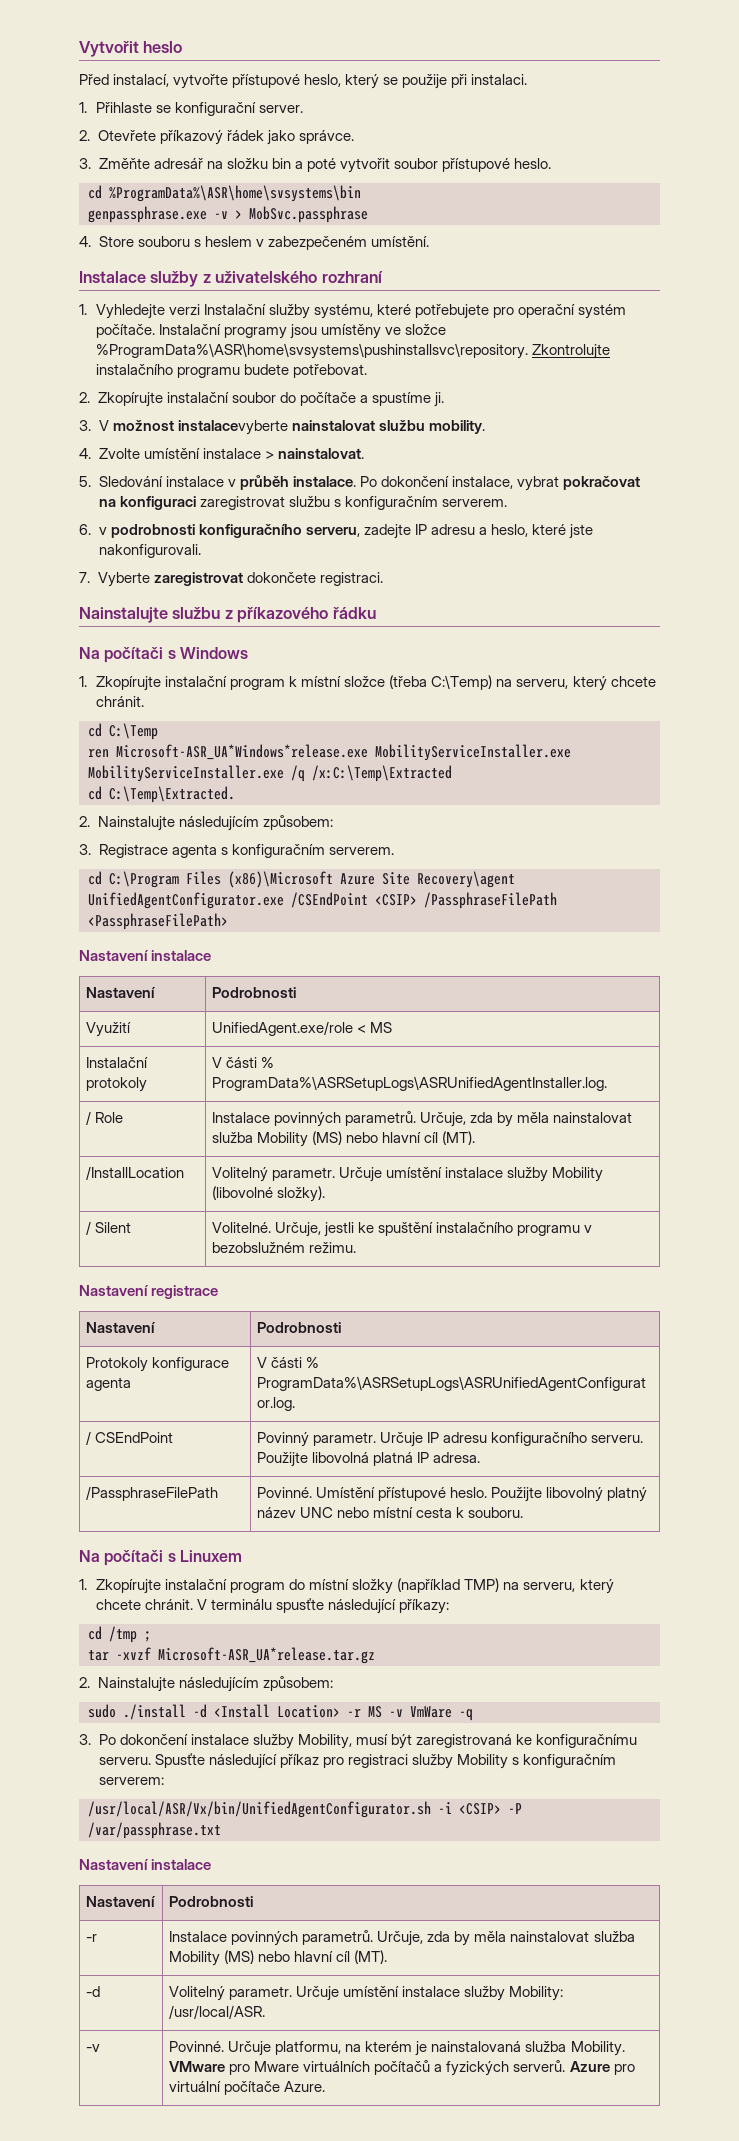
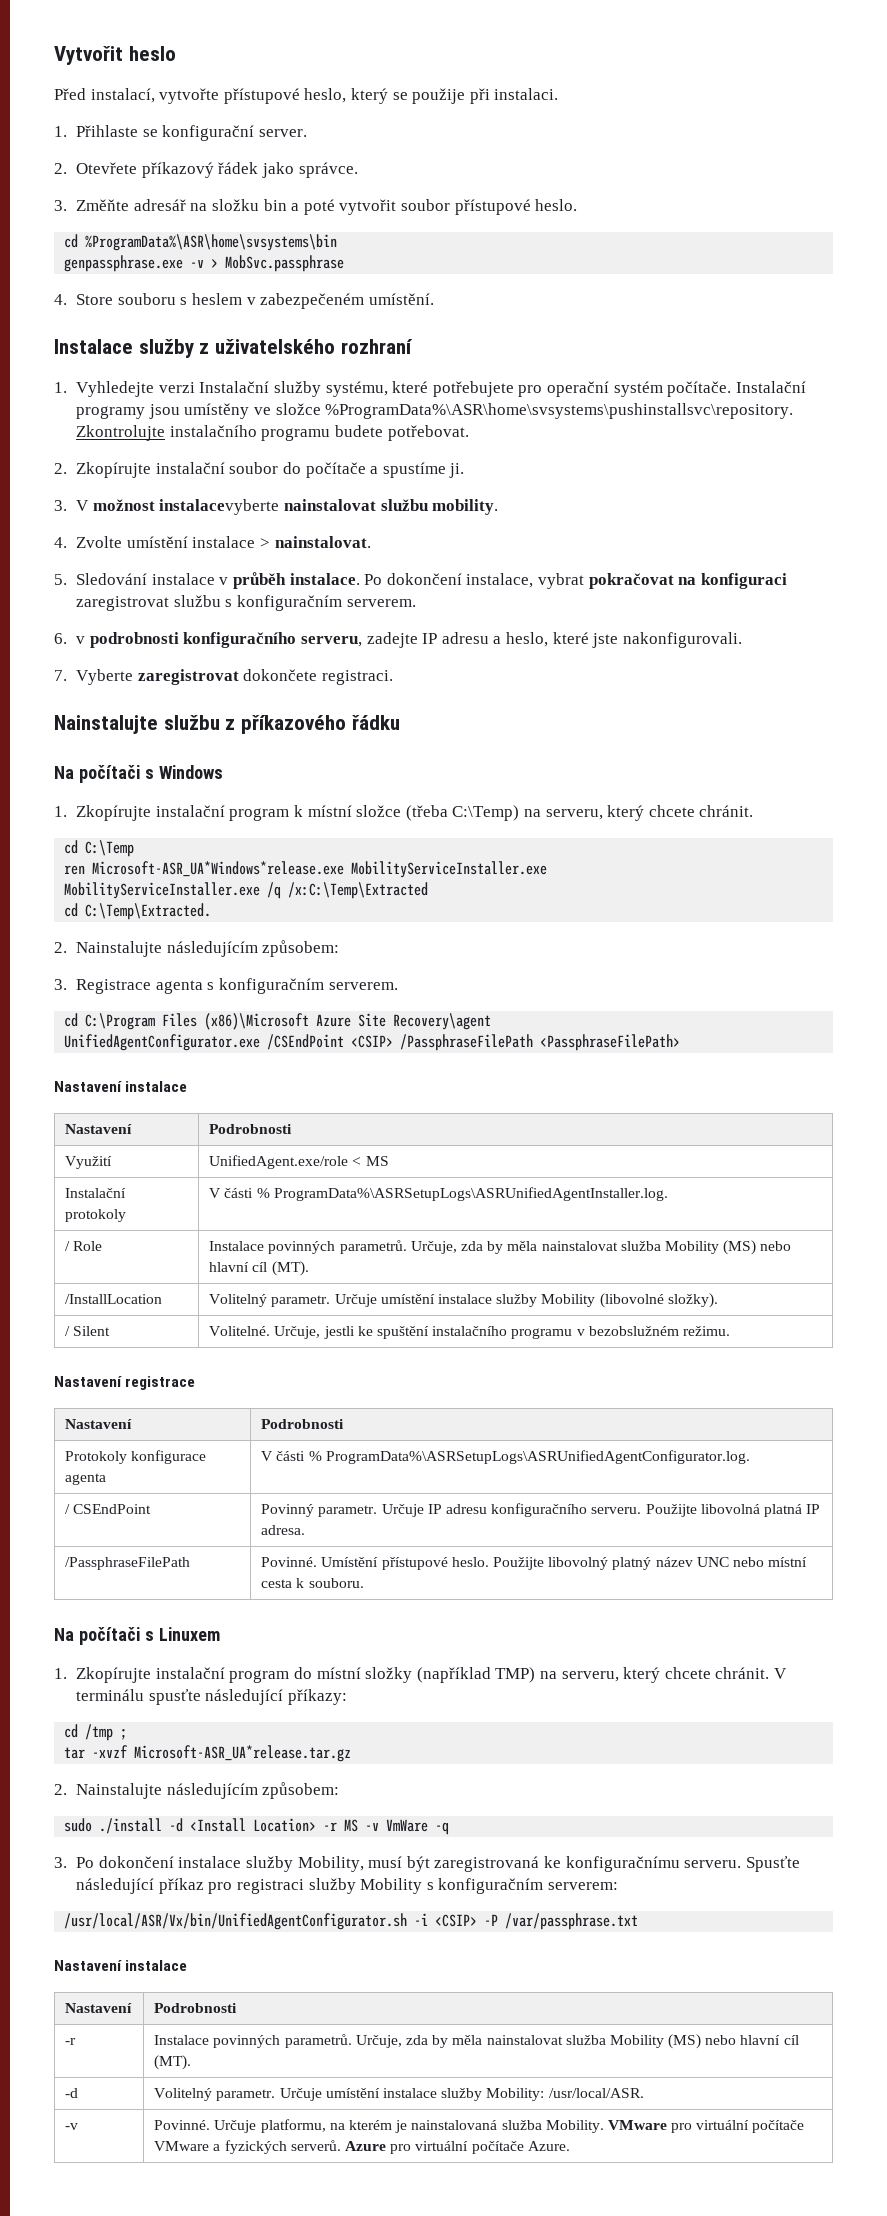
- -v | Povinné. Určuje platformu, na kterém je nainstalovaná služba Mobility. VMware pro Mware virtuálních počítačů a fyzických serverů. Azure pro virtuální počítače Azure.
+ -v | Povinné. Určuje platformu, na kterém je nainstalovaná služba Mobility. VMware pro virtuální počítače VMware a fyzických serverů. Azure pro virtuální počítače Azure.

